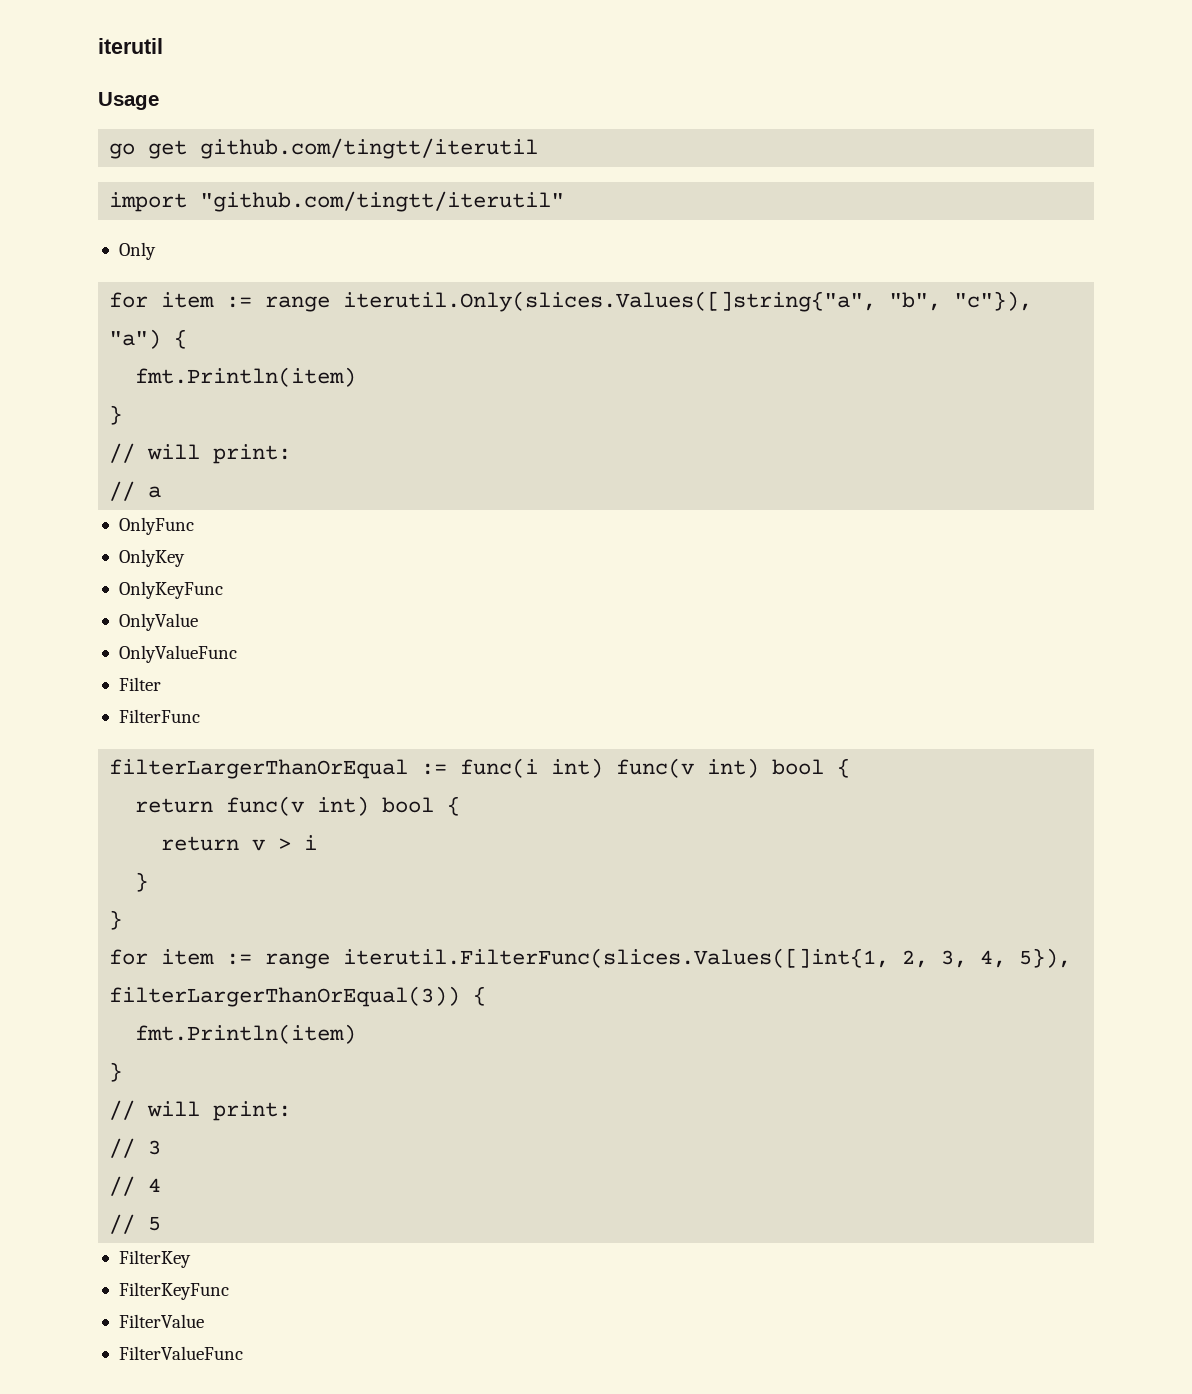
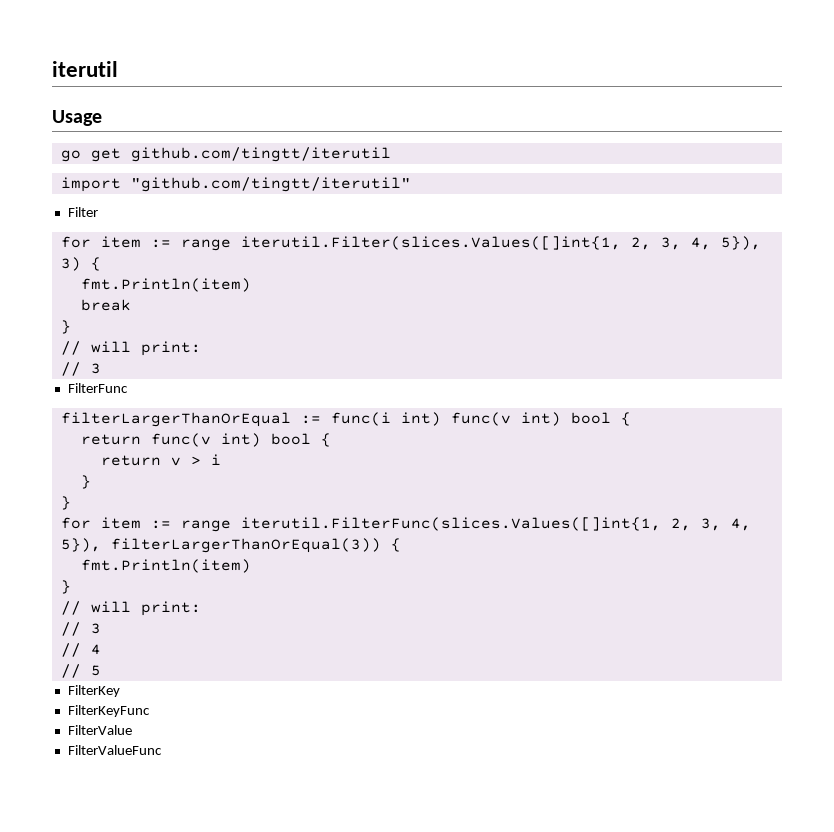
- Only
- for item := range iterutil.Only(slices.Values([]string{"a", "b", "c"}), "a") {
+ Filter
+ for item := range iterutil.Filter(slices.Values([]int{1, 2, 3, 4, 5}), 3) {
  fmt.Println(item)
+ break
  }
  // will print:
- // a
- OnlyFunc
- OnlyKey
- OnlyKeyFunc
- OnlyValue
- OnlyValueFunc
- Filter
+ // 3

